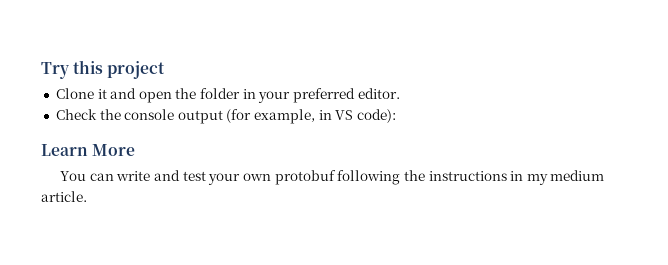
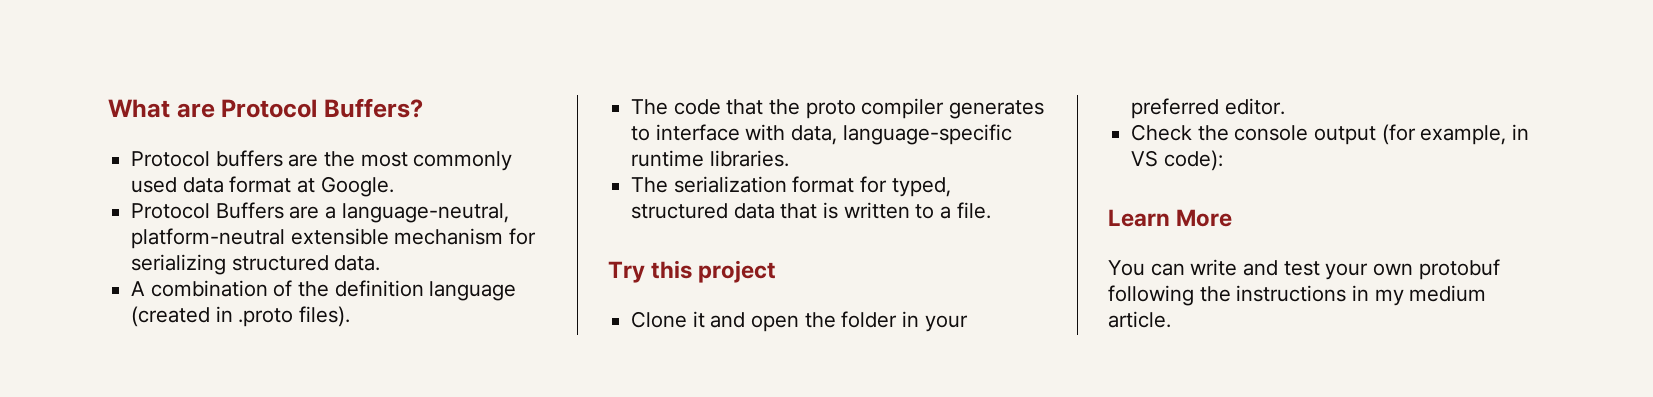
+ What are Protocol Buffers?
+ Protocol buffers are the most commonly used data format at Google.
+ Protocol Buffers are a language-neutral, platform-neutral extensible mechanism for serializing structured data.
+ A combination of the definition language (created in .proto files).
+ The code that the proto compiler generates to interface with data, language-specific runtime libraries.
+ The serialization format for typed, structured data that is written to a file.

